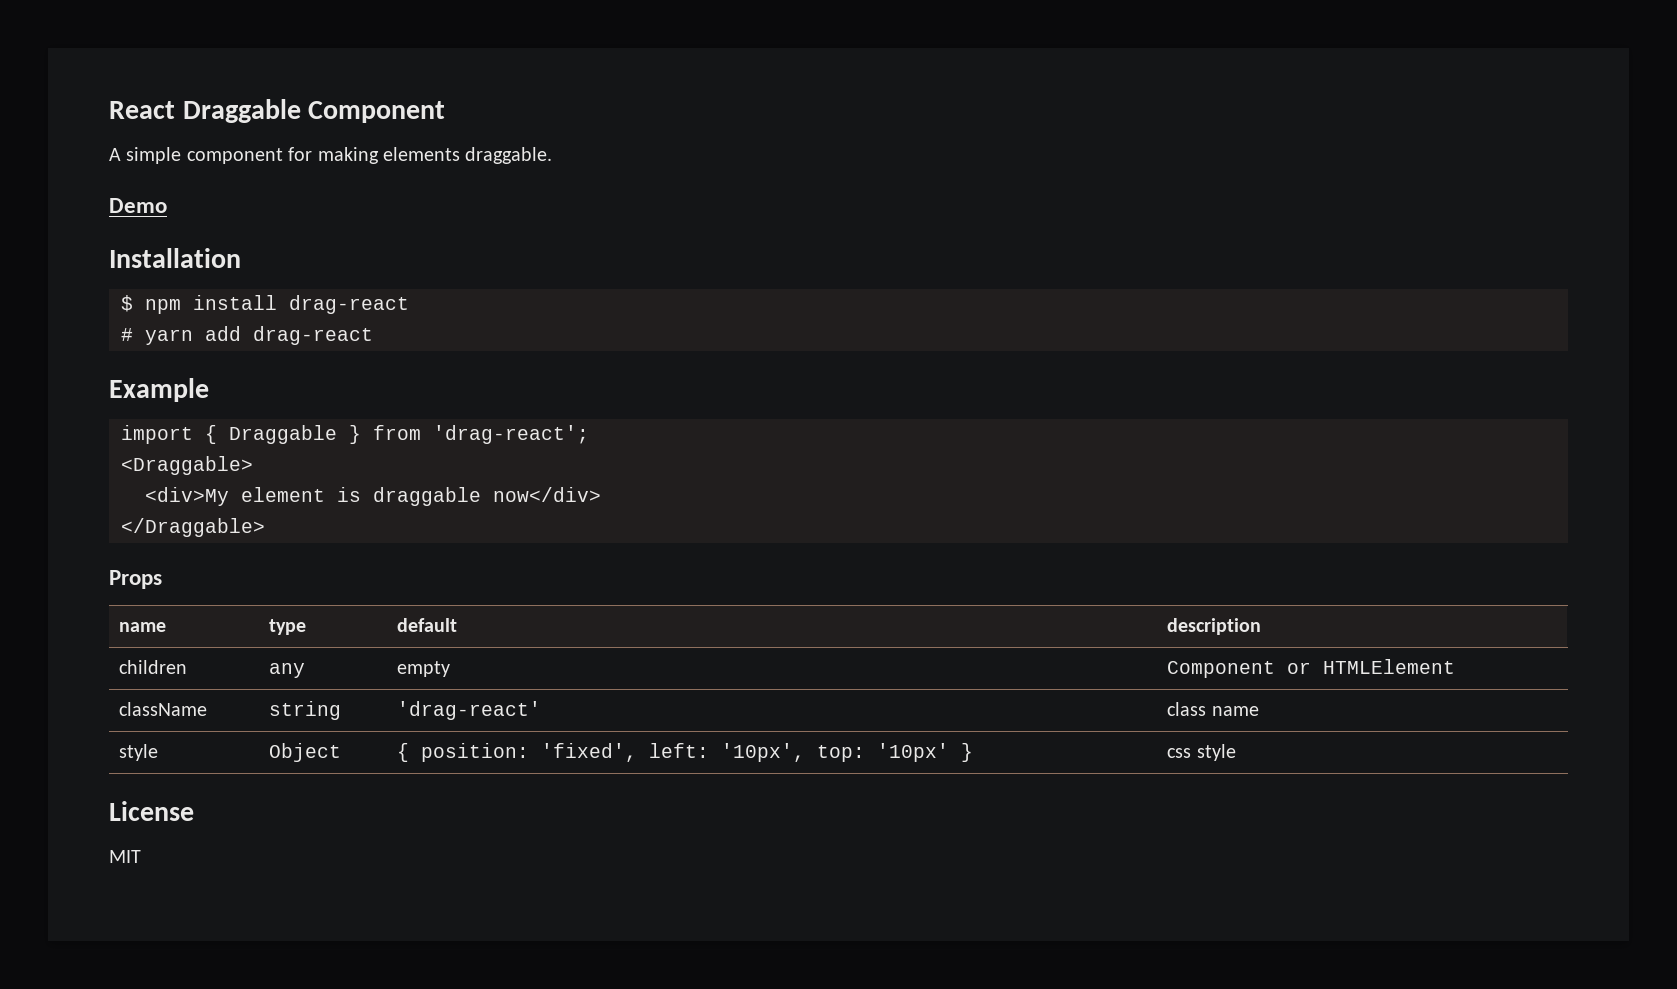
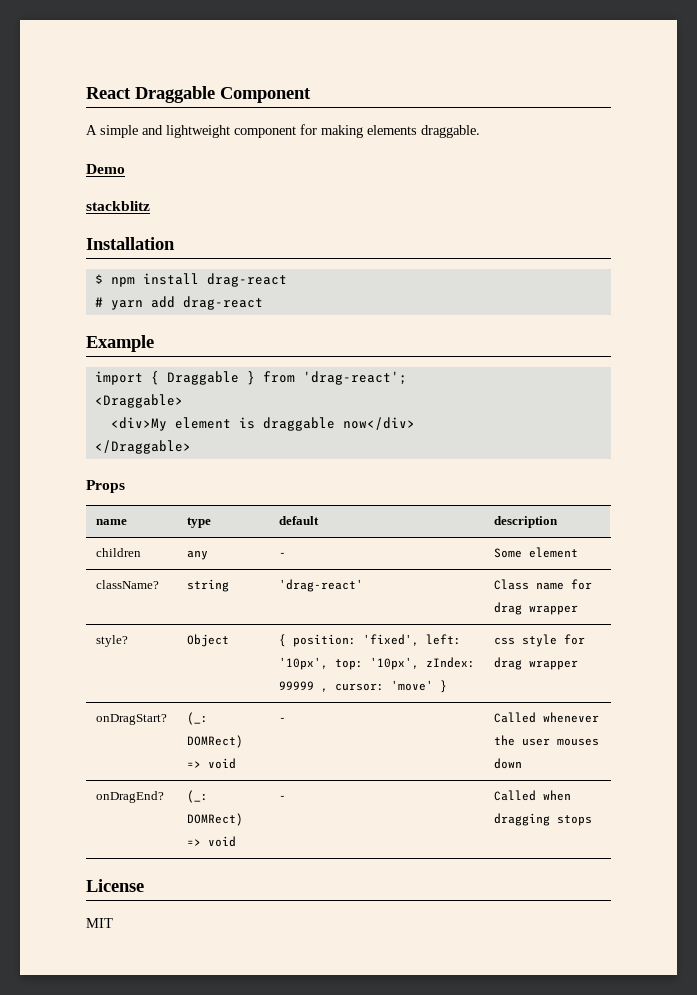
- A simple component for making elements draggable.
+ A simple and lightweight component for making elements draggable.
+ stackblitz
- children | any | empty | Component or HTMLElement
- className | string | 'drag-react' | class name
- style | Object | { position: 'fixed', left: '10px', top: '10px' } | css style
+ children | any | - | Some element
+ className? | string | 'drag-react' | Class name for drag wrapper
+ style? | Object | { position: 'fixed', left: '10px', top: '10px', zIndex: 99999 , cursor: 'move' } | css style for drag wrapper
+ onDragStart? | (_: DOMRect) => void | - | Called whenever the user mouses down
+ onDragEnd? | (_: DOMRect) => void | - | Called when dragging stops

